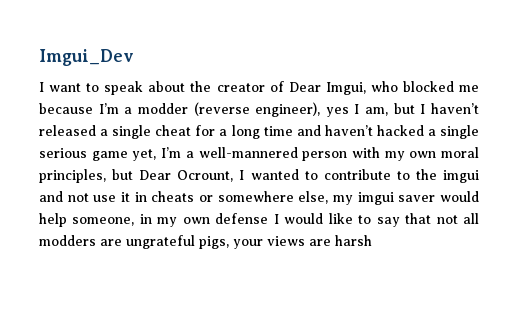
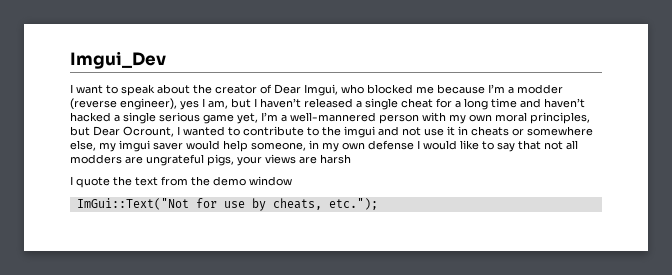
+ I quote the text from the demo window
+ ImGui::Text("Not for use by cheats, etc.");

